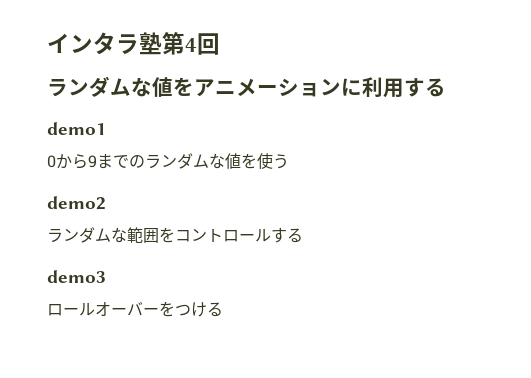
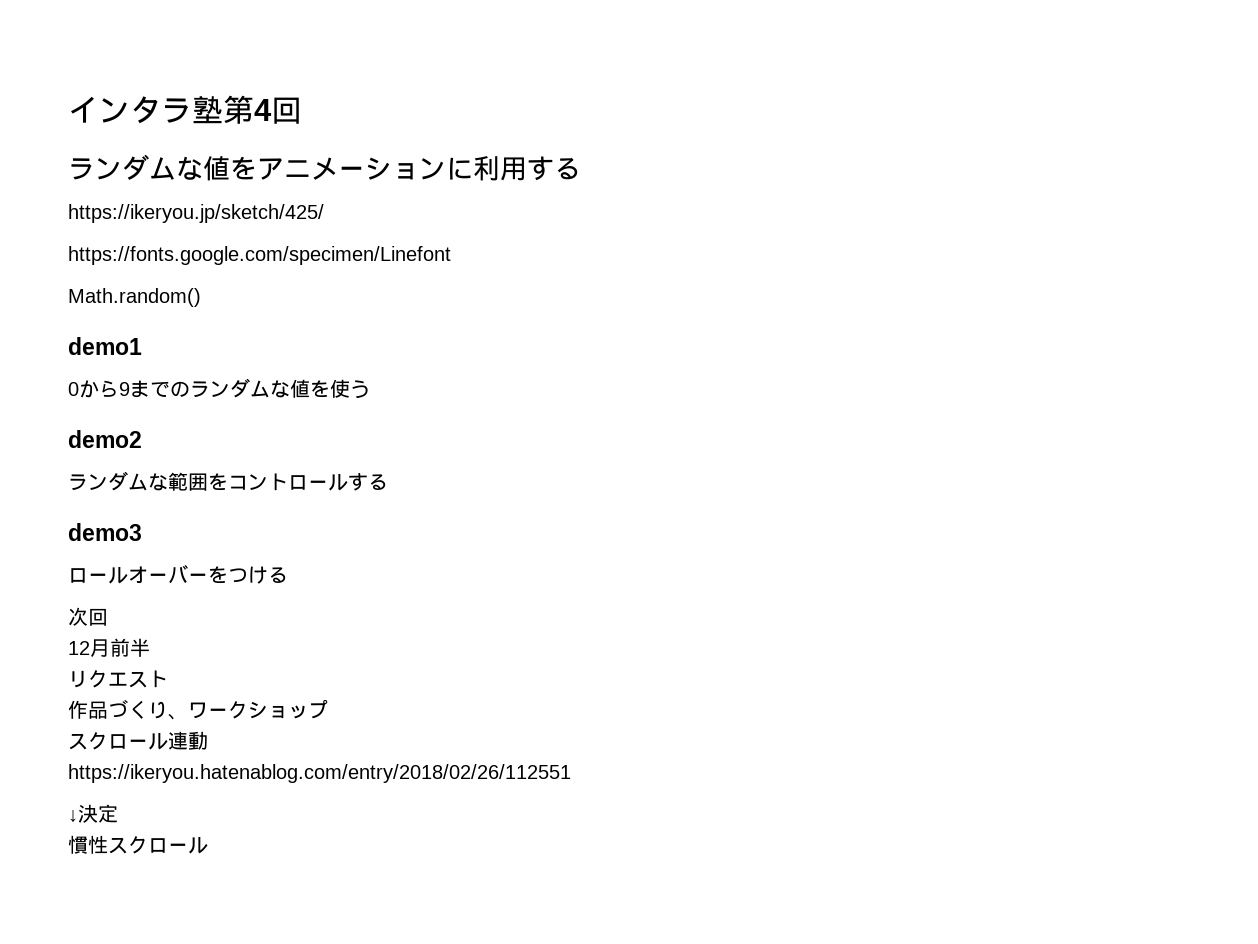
+ https://ikeryou.jp/sketch/425/
+ https://fonts.google.com/specimen/Linefont
+ Math.random()
+ 次回
+ 12月前半
+ リクエスト
+ 作品づくり、ワークショップ
+ スクロール連動
+ https://ikeryou.hatenablog.com/entry/2018/02/26/112551
+ ↓決定
+ 慣性スクロール

